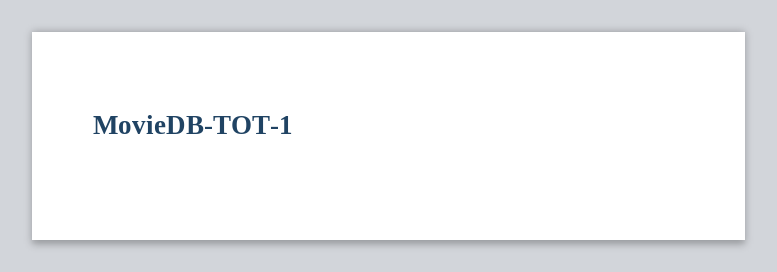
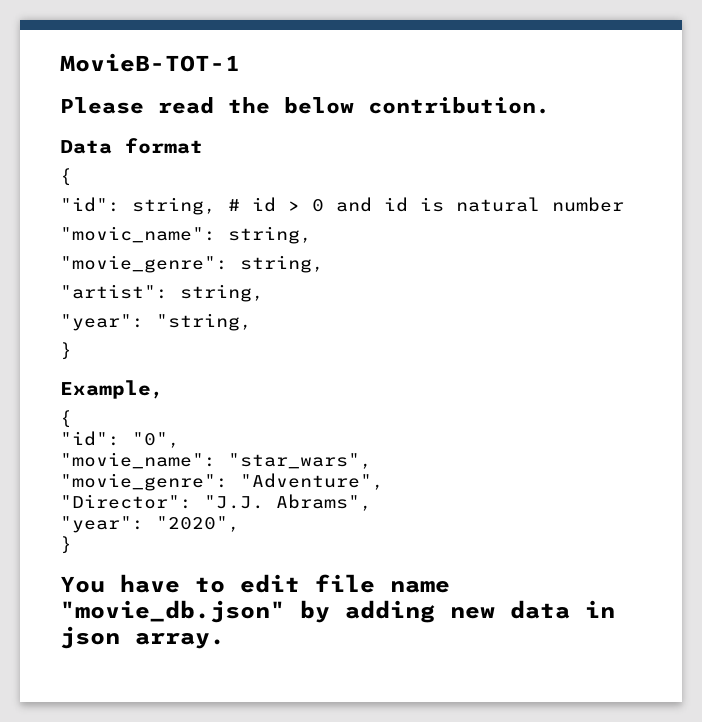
- MovieDB-TOT-1
+ MovieB-TOT-1
+ Please read the below contribution.
+ Data format
+ {
+ "id": string, # id > 0 and id is natural number
+ "movic_name": string,
+ "movie_genre": string,
+ "artist": string,
+ "year": "string,
+ }
+ Example,
+ {
+ "id": "0",
+ "movie_name": "star_wars",
+ "movie_genre": "Adventure",
+ "Director": "J.J. Abrams",
+ "year": "2020",
+ }
+ You have to edit file name "movie_db.json" by adding new data in json array.

